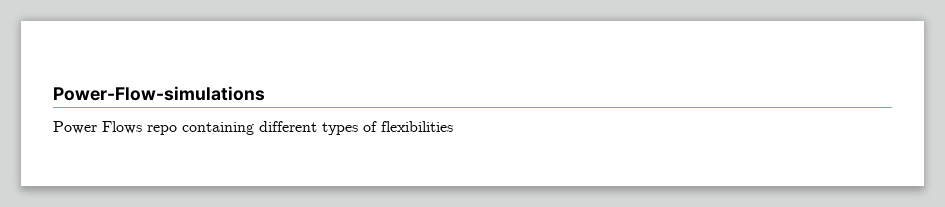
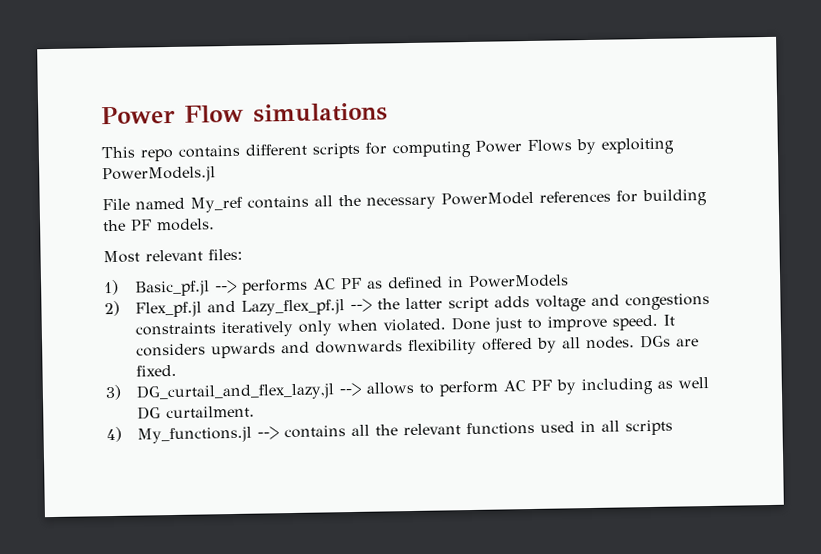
- Power-Flow-simulations
- Power Flows repo containing different types of flexibilities
+ Power Flow simulations
+ This repo contains different scripts for computing Power Flows by exploiting PowerModels.jl
+ File named My_ref contains all the necessary PowerModel references for building the PF models.
+ Most relevant files:
+ 1) Basic_pf.jl --> performs AC PF as defined in PowerModels
+ 2) Flex_pf.jl and Lazy_flex_pf.jl --> the latter script adds voltage and congestions constraints iteratively only when violated. Done just to improve speed. It considers upwards and downwards flexibility offered by all nodes. DGs are fixed.
+ 3) DG_curtail_and_flex_lazy,jl --> allows to perform AC PF by including as well DG curtailment.
+ 4) My_functions.jl --> contains all the relevant functions used in all scripts

